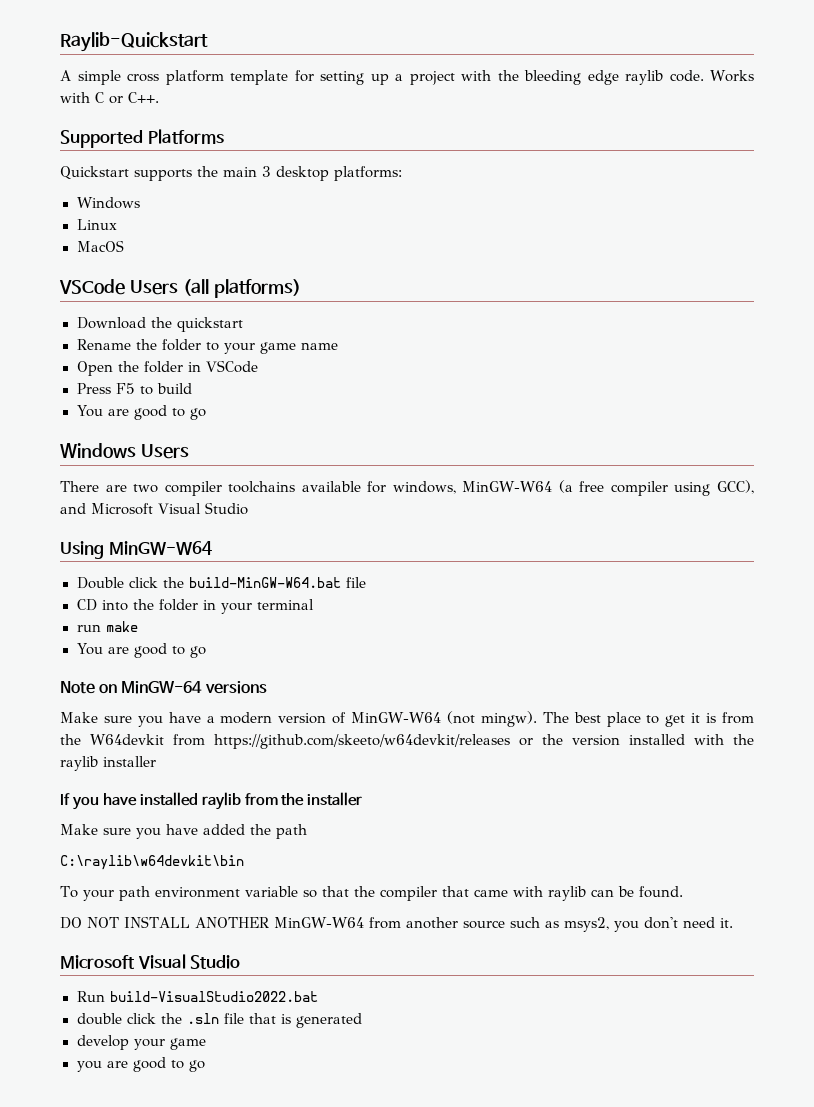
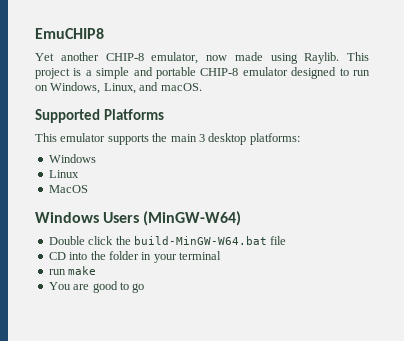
- Raylib-Quickstart
- A simple cross platform template for setting up a project with the bleeding edge raylib code. Works with C or C++.
+ EmuCHIP8
+ Yet another CHIP-8 emulator, now made using Raylib. This project is a simple and portable CHIP-8 emulator designed to run on Windows, Linux, and macOS.
- Quickstart supports the main 3 desktop platforms:
+ This emulator supports the main 3 desktop platforms:
- VSCode Users (all platforms)
- Download the quickstart
- Rename the folder to your game name
- Open the folder in VSCode
- Press F5 to build
- You are good to go
- Windows Users
- There are two compiler toolchains available for windows, MinGW-W64 (a free compiler using GCC), and Microsoft Visual Studio
- Using MinGW-W64
+ Windows Users (MinGW-W64)
- Note on MinGW-64 versions
- Make sure you have a modern version of MinGW-W64 (not mingw). The best place to get it is from the W64devkit from https://github.com/skeeto/w64devkit/releases or the version installed with the raylib installer
- If you have installed raylib from the installer
- Make sure you have added the path
- C:\raylib\w64devkit\bin
- To your path environment variable so that the compiler that came with raylib can be found.
- DO NOT INSTALL ANOTHER MinGW-W64 from another source such as msys2, you don't need it.
- Microsoft Visual Studio
- Run build-VisualStudio2022.bat
- double click the .sln file that is generated
- develop your game
- you are good to go

